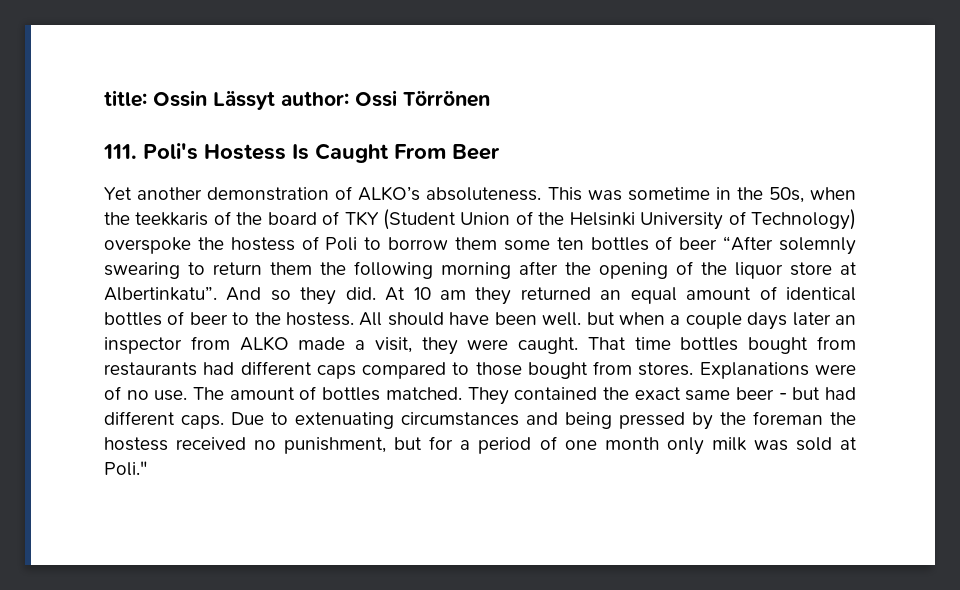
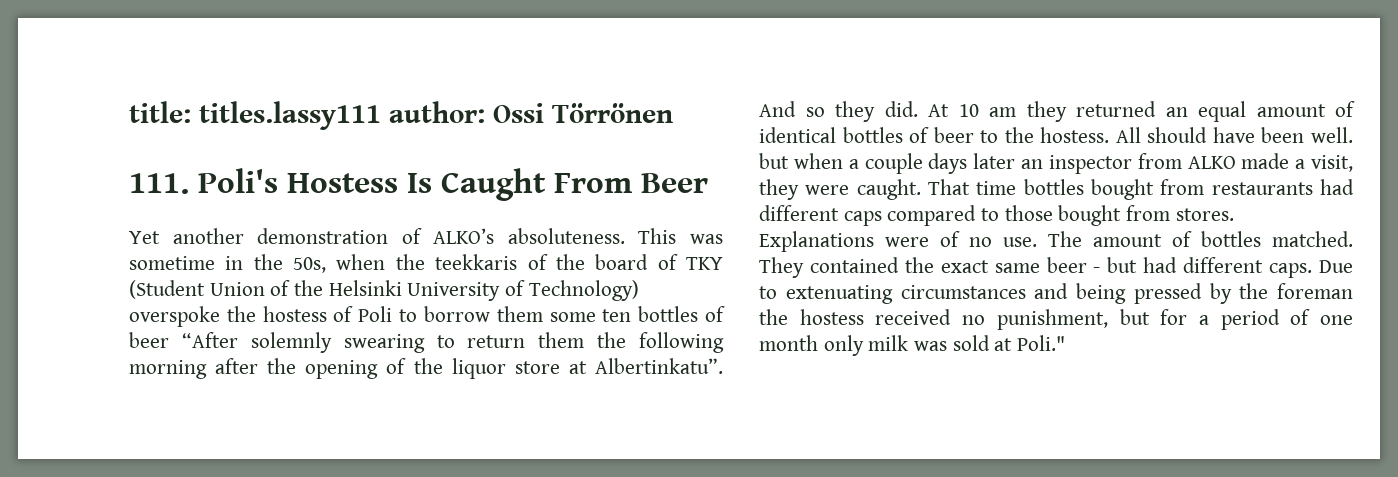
- title: Ossin Lässyt author: Ossi Törrönen
+ title: titles.lassy111 author: Ossi Törrönen

